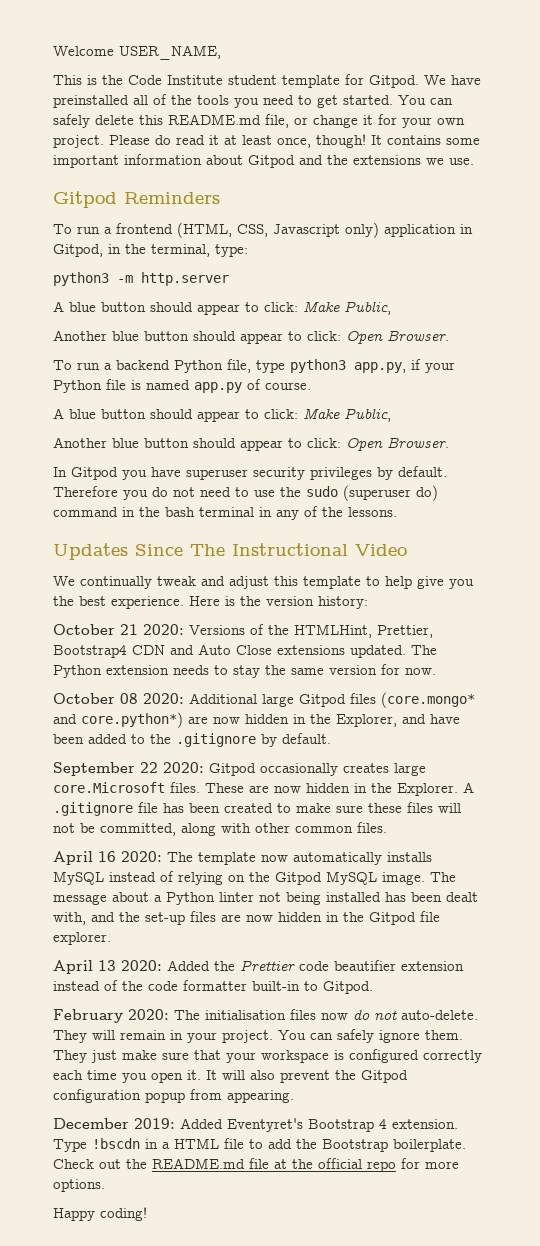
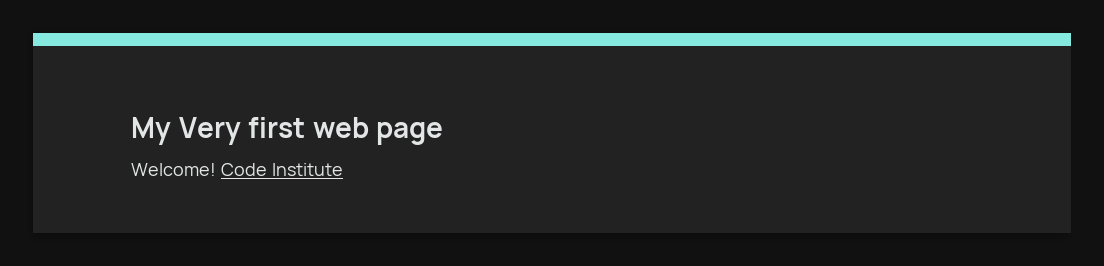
- Welcome USER_NAME,
- This is the Code Institute student template for Gitpod. We have preinstalled all of the tools you need to get started. You can safely delete this README.md file, or change it for your own project. Please do read it at least once, though! It contains some important information about Gitpod and the extensions we use.
- Gitpod Reminders
- To run a frontend (HTML, CSS, Javascript only) application in Gitpod, in the terminal, type:
- python3 -m http.server
- A blue button should appear to click: Make Public,
- Another blue button should appear to click: Open Browser.
- To run a backend Python file, type python3 app.py, if your Python file is named app.py of course.
- A blue button should appear to click: Make Public,
- Another blue button should appear to click: Open Browser.
- In Gitpod you have superuser security privileges by default. Therefore you do not need to use the sudo (superuser do) command in the bash terminal in any of the lessons.
- Updates Since The Instructional Video
- We continually tweak and adjust this template to help give you the best experience. Here is the version history:
- October 21 2020: Versions of the HTMLHint, Prettier, Bootstrap4 CDN and Auto Close extensions updated. The Python extension needs to stay the same version for now.
- October 08 2020: Additional large Gitpod files (core.mongo* and core.python*) are now hidden in the Explorer, and have been added to the .gitignore by default.
- September 22 2020: Gitpod occasionally creates large core.Microsoft files. These are now hidden in the Explorer. A .gitignore file has been created to make sure these files will not be committed, along with other common files.
- April 16 2020: The template now automatically installs MySQL instead of relying on the Gitpod MySQL image. The message about a Python linter not being installed has been dealt with, and the set-up files are now hidden in the Gitpod file explorer.
- April 13 2020: Added the Prettier code beautifier extension instead of the code formatter built-in to Gitpod.
- February 2020: The initialisation files now do not auto-delete. They will remain in your project. You can safely ignore them. They just make sure that your workspace is configured correctly each time you open it. It will also prevent the Gitpod configuration popup from appearing.
- December 2019: Added Eventyret's Bootstrap 4 extension. Type !bscdn in a HTML file to add the Bootstrap boilerplate. Check out the README.md file at the official repo for more options.
- Happy coding!
+ My Very first web page
+ Welcome! Code Institute

